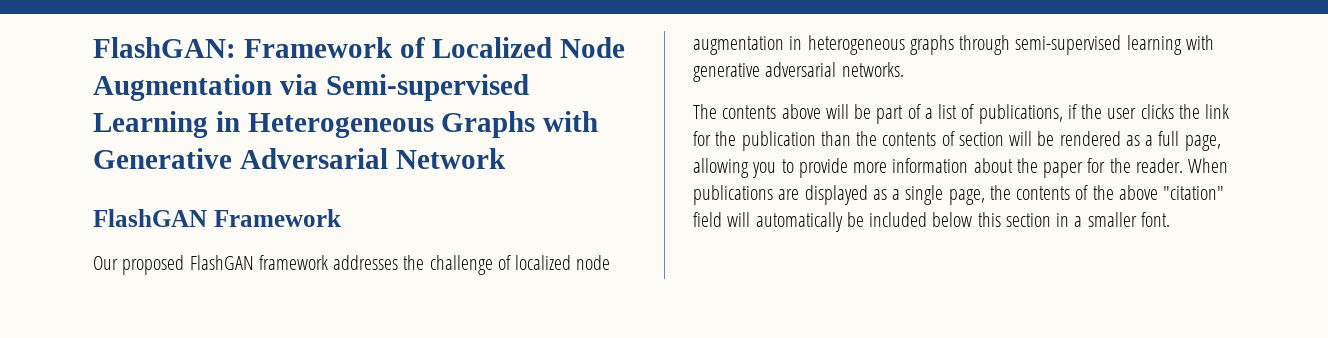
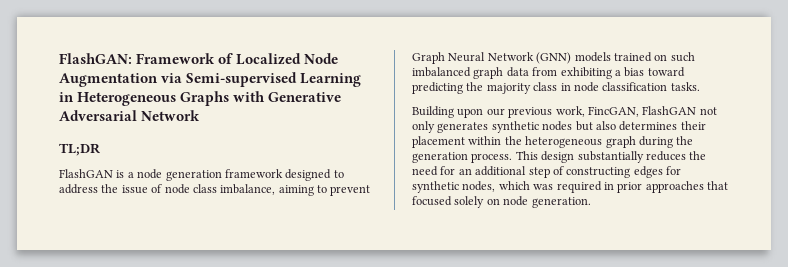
- FlashGAN Framework
- Our proposed FlashGAN framework addresses the challenge of localized node augmentation in heterogeneous graphs through semi-supervised learning with generative adversarial networks.
- The contents above will be part of a list of publications, if the user clicks the link for the publication than the contents of section will be rendered as a full page, allowing you to provide more information about the paper for the reader. When publications are displayed as a single page, the contents of the above "citation" field will automatically be included below this section in a smaller font.
+ TL;DR
+ FlashGAN is a node generation framework designed to address the issue of node class imbalance, aiming to prevent Graph Neural Network (GNN) models trained on such imbalanced graph data from exhibiting a bias toward predicting the majority class in node classification tasks.
+ Building upon our previous work, FincGAN, FlashGAN not only generates synthetic nodes but also determines their placement within the heterogeneous graph during the generation process. This design substantially reduces the need for an additional step of constructing edges for synthetic nodes, which was required in prior approaches that focused solely on node generation.

